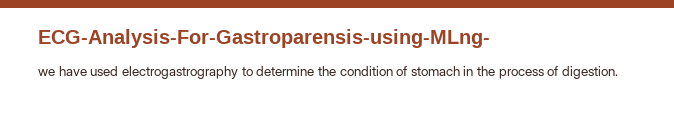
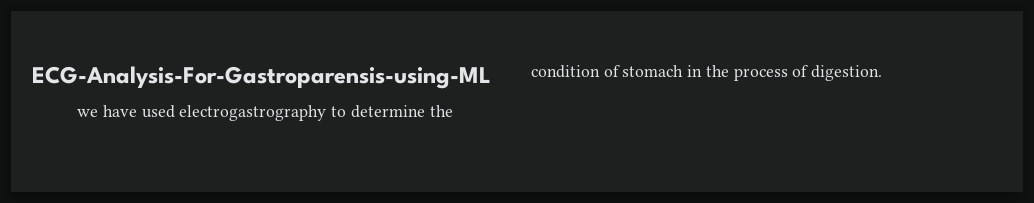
- ECG-Analysis-For-Gastroparensis-using-MLng-
+ ECG-Analysis-For-Gastroparensis-using-ML

